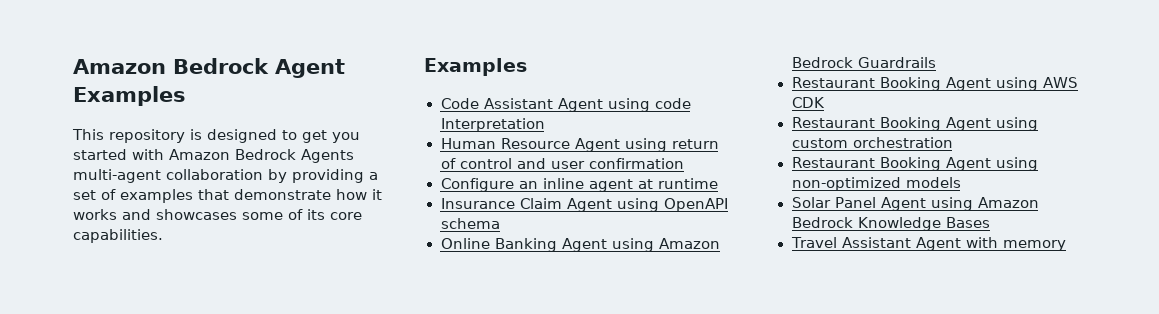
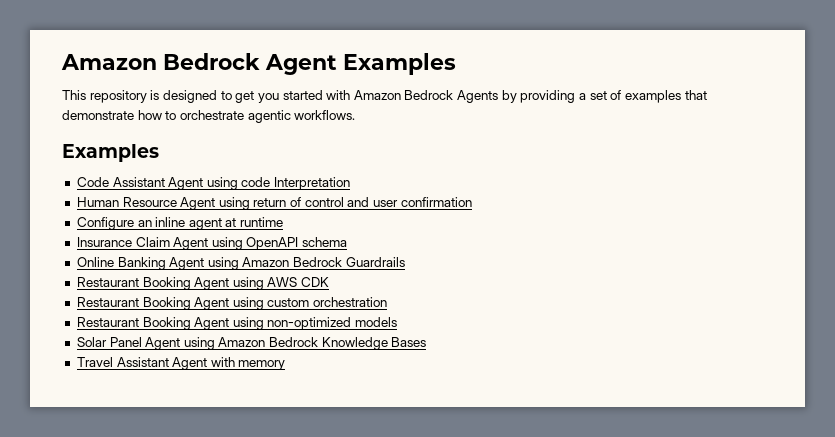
- This repository is designed to get you started with Amazon Bedrock Agents multi-agent collaboration by providing a set of examples that demonstrate how it works and showcases some of its core capabilities.
+ This repository is designed to get you started with Amazon Bedrock Agents by providing a set of examples that demonstrate how to orchestrate agentic workflows.

